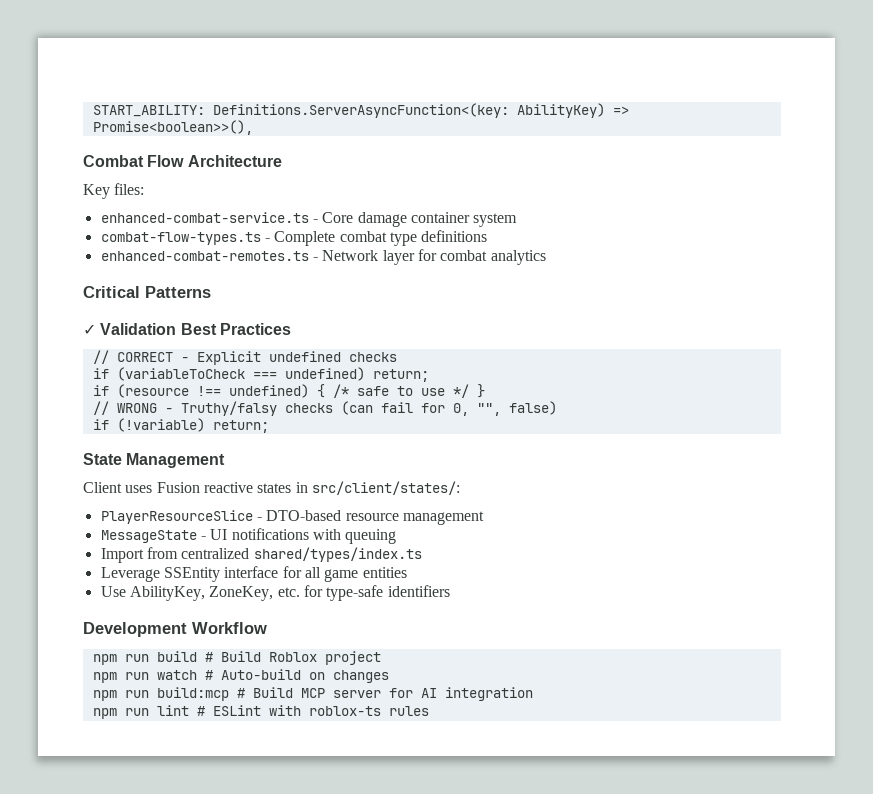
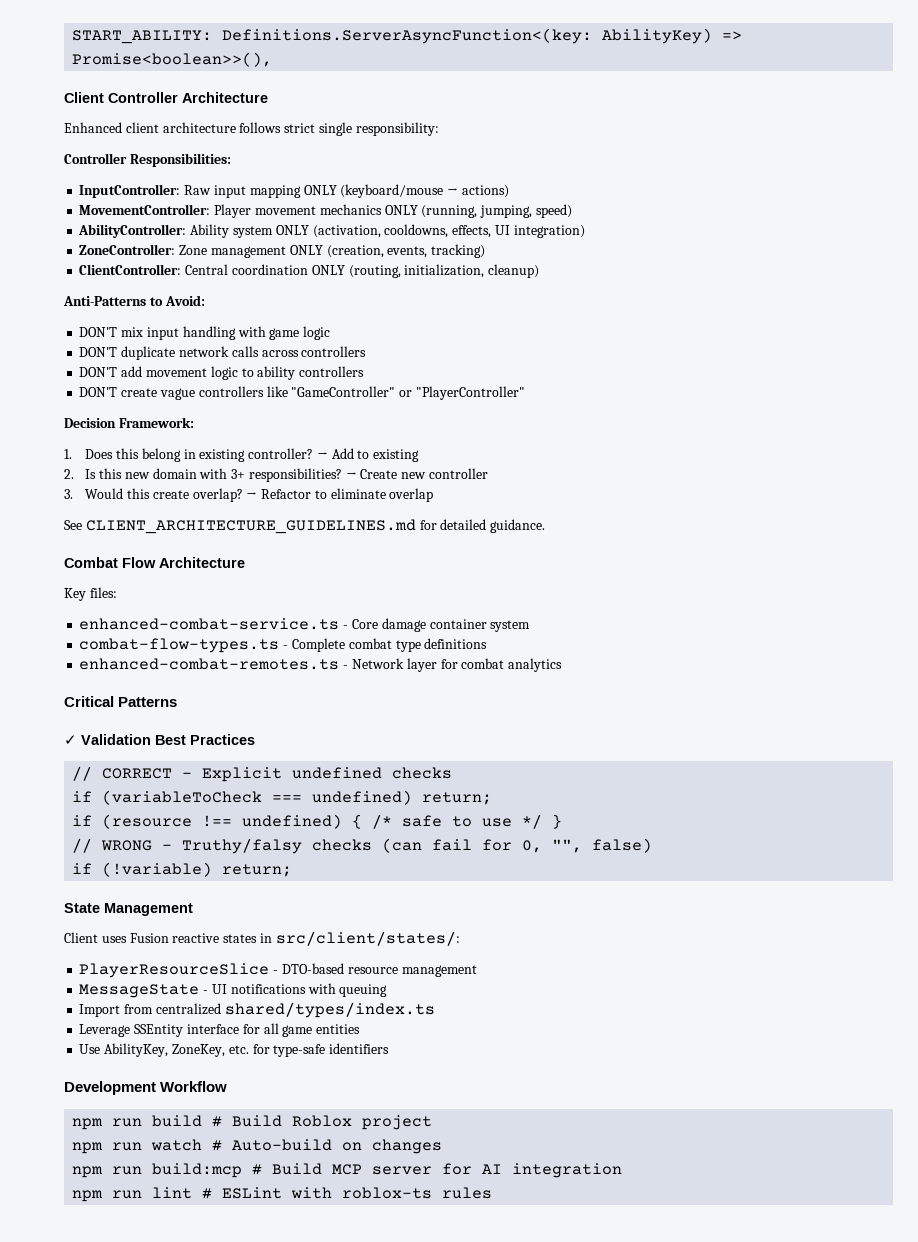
+ Client Controller Architecture
+ Enhanced client architecture follows strict single responsibility:
+ Controller Responsibilities:
+ InputController: Raw input mapping ONLY (keyboard/mouse → actions)
+ MovementController: Player movement mechanics ONLY (running, jumping, speed)
+ AbilityController: Ability system ONLY (activation, cooldowns, effects, UI integration)
+ ZoneController: Zone management ONLY (creation, events, tracking)
+ ClientController: Central coordination ONLY (routing, initialization, cleanup)
+ Anti-Patterns to Avoid:
+ DON'T mix input handling with game logic
+ DON'T duplicate network calls across controllers
+ DON'T add movement logic to ability controllers
+ DON'T create vague controllers like "GameController" or "PlayerController"
+ Decision Framework:
+ 1. Does this belong in existing controller? → Add to existing
+ 2. Is this new domain with 3+ responsibilities? → Create new controller
+ 3. Would this create overlap? → Refactor to eliminate overlap
+ See CLIENT_ARCHITECTURE_GUIDELINES.md for detailed guidance.

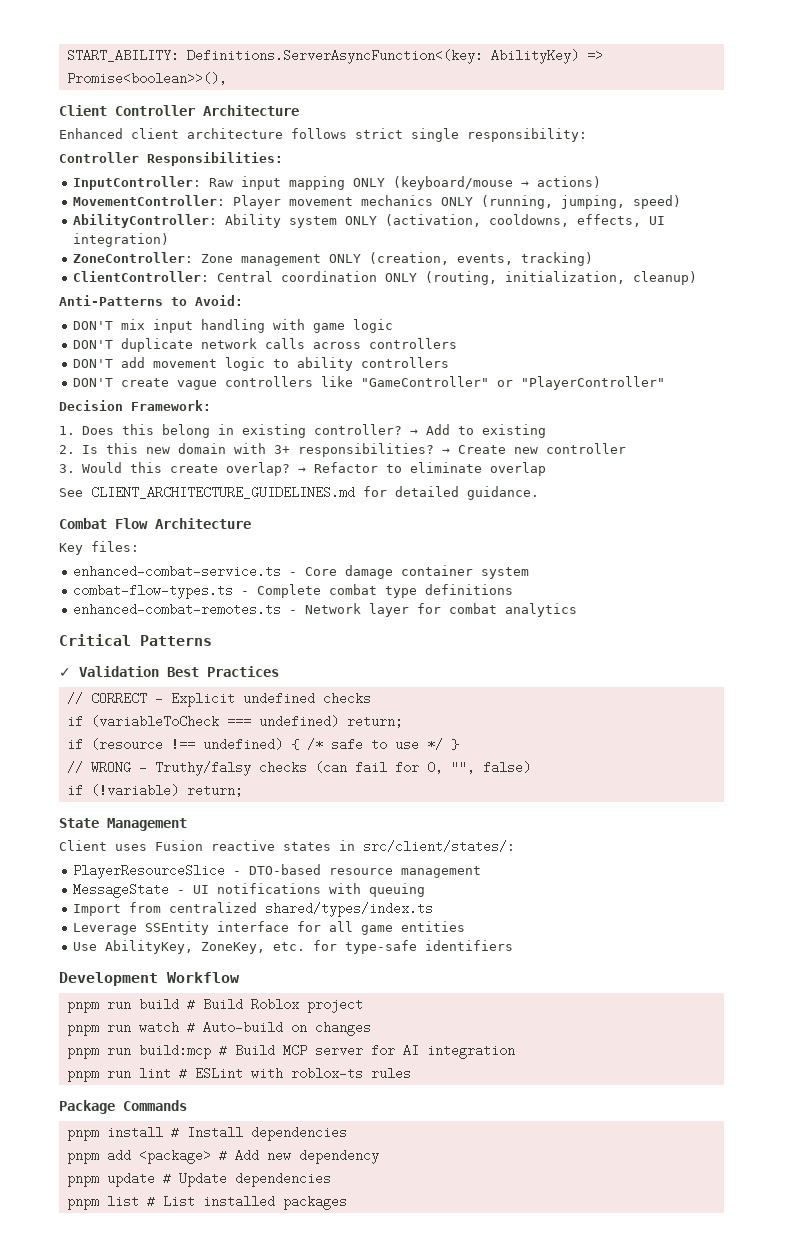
- npm run build # Build Roblox project
+ pnpm run build # Build Roblox project
- npm run watch # Auto-build on changes
+ pnpm run watch # Auto-build on changes
- npm run build:mcp # Build MCP server for AI integration
+ pnpm run build:mcp # Build MCP server for AI integration
- npm run lint # ESLint with roblox-ts rules
+ pnpm run lint # ESLint with roblox-ts rules
+ Package Commands
+ pnpm install # Install dependencies
+ pnpm add <package> # Add new dependency
+ pnpm update # Update dependencies
+ pnpm list # List installed packages

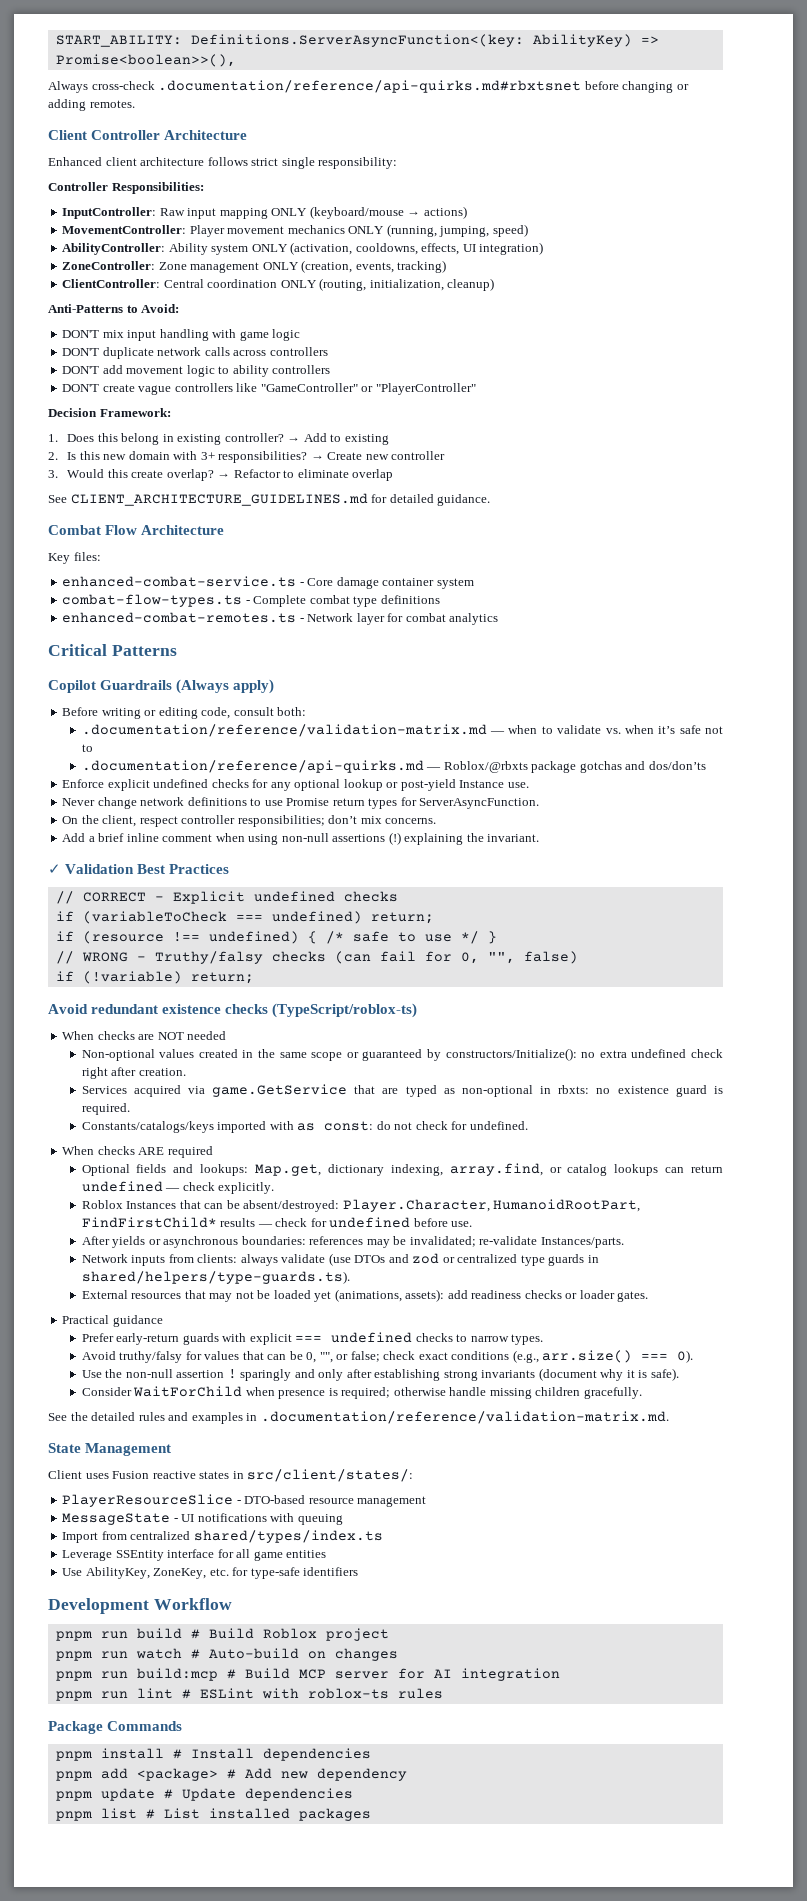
+ Always cross-check .documentation/reference/api-quirks.md#rbxtsnet before changing or adding remotes.
+ Copilot Guardrails (Always apply)
+ Before writing or editing code, consult both:
+ .documentation/reference/validation-matrix.md — when to validate vs. when it’s safe not to
+ .documentation/reference/api-quirks.md — Roblox/@rbxts package gotchas and dos/don’ts
+ Enforce explicit undefined checks for any optional lookup or post-yield Instance use.
+ Never change network definitions to use Promise return types for ServerAsyncFunction.
+ On the client, respect controller responsibilities; don’t mix concerns.
+ Add a brief inline comment when using non-null assertions (!) explaining the invariant.
+ Avoid redundant existence checks (TypeScript/roblox-ts)
+ When checks are NOT needed
+ Non-optional values created in the same scope or guaranteed by constructors/Initialize(): no extra undefined check right after creation.
+ Services acquired via game.GetService that are typed as non-optional in rbxts: no existence guard is required.
+ Constants/catalogs/keys imported with as const: do not check for undefined.
+ When checks ARE required
+ Optional fields and lookups: Map.get, dictionary indexing, array.find, or catalog lookups can return undefined — check explicitly.
+ Roblox Instances that can be absent/destroyed: Player.Character, HumanoidRootPart, FindFirstChild* results — check for undefined before use.
+ After yields or asynchronous boundaries: references may be invalidated; re-validate Instances/parts.
+ Network inputs from clients: always validate (use DTOs and zod or centralized type guards in shared/helpers/type-guards.ts).
+ External resources that may not be loaded yet (animations, assets): add readiness checks or loader gates.
+ Practical guidance
+ Prefer early-return guards with explicit === undefined checks to narrow types.
+ Avoid truthy/falsy for values that can be 0, "", or false; check exact conditions (e.g., arr.size() === 0).
+ Use the non-null assertion ! sparingly and only after establishing strong invariants (document why it is safe).
+ Consider WaitForChild when presence is required; otherwise handle missing children gracefully.
+ See the detailed rules and examples in .documentation/reference/validation-matrix.md.

